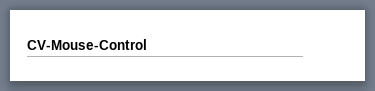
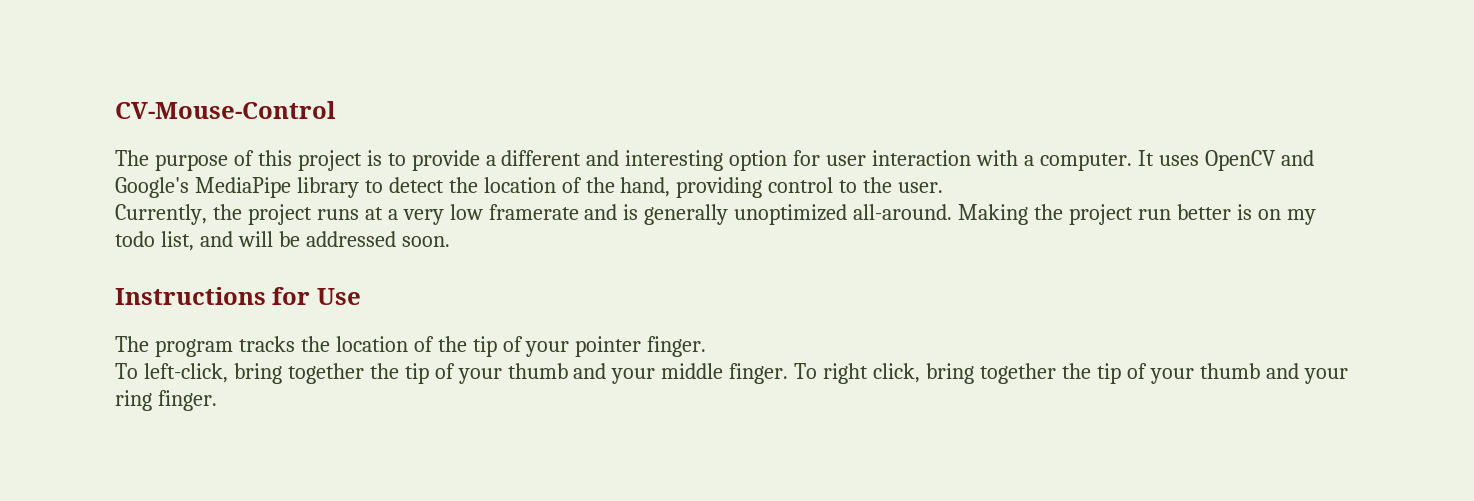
+ The purpose of this project is to provide a different and interesting option for user interaction with a computer. It uses OpenCV and Google's MediaPipe library to detect the location of the hand, providing control to the user.
+ Currently, the project runs at a very low framerate and is generally unoptimized all-around. Making the project run better is on my todo list, and will be addressed soon.
+ Instructions for Use
+ The program tracks the location of the tip of your pointer finger.
+ To left-click, bring together the tip of your thumb and your middle finger. To right click, bring together the tip of your thumb and your ring finger.

